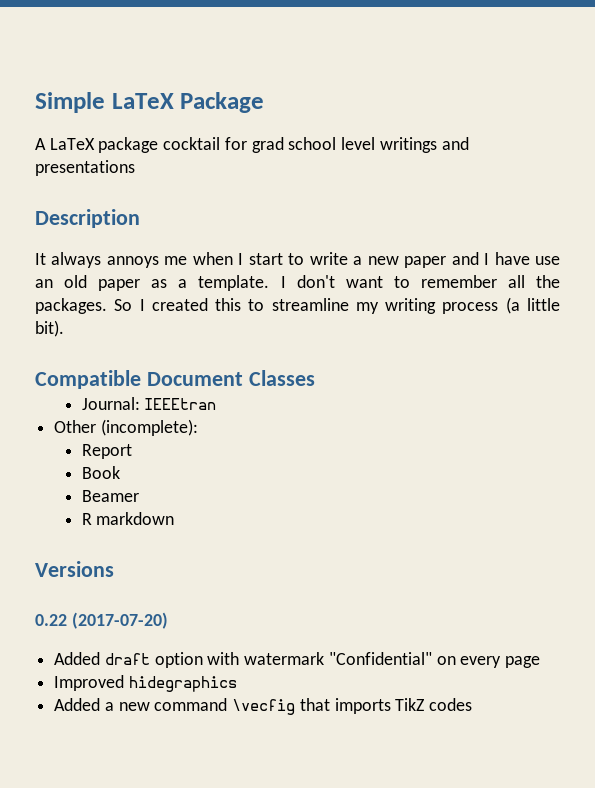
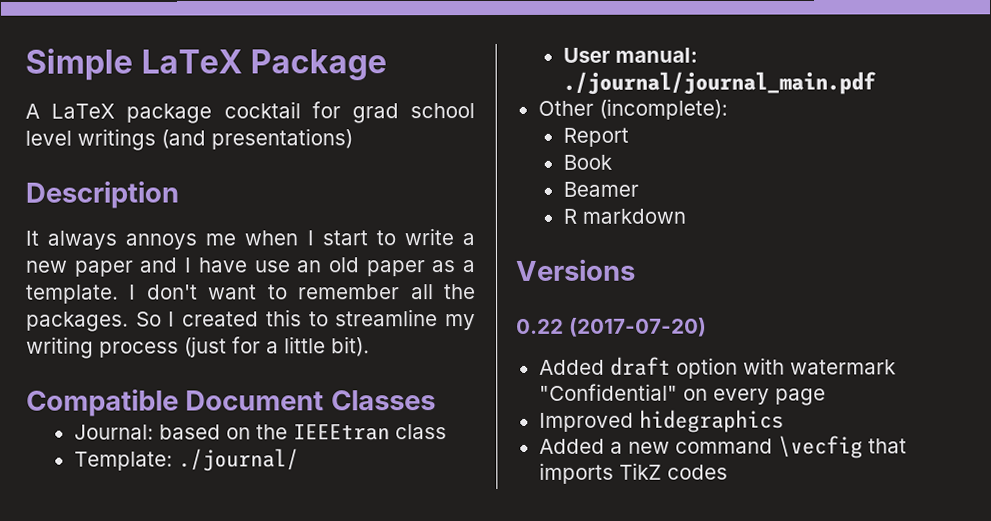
- A LaTeX package cocktail for grad school level writings and presentations
+ A LaTeX package cocktail for grad school level writings (and presentations)
- So I created this to streamline my writing process (a little bit).
+ So I created this to streamline my writing process (just for a little bit).
- Journal: IEEEtran
+ Journal: based on the IEEEtran class
+ Template: ./journal/
+ User manual: ./journal/journal_main.pdf

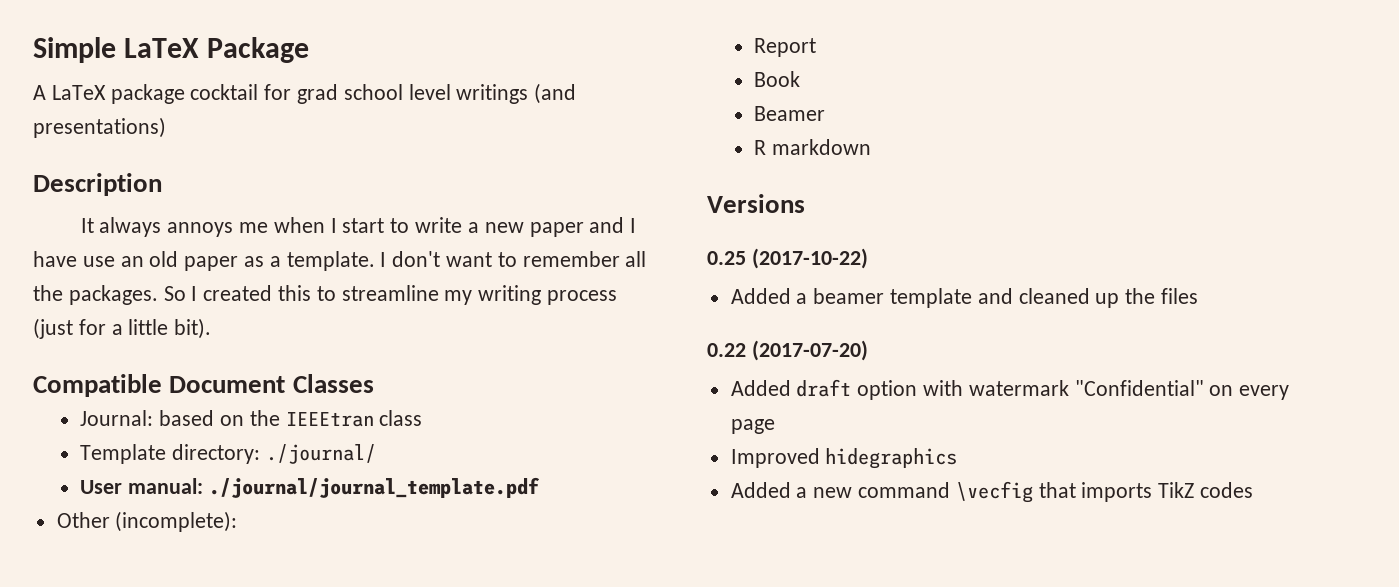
- Template: ./journal/
+ Template directory: ./journal/
- User manual: ./journal/journal_main.pdf
+ User manual: ./journal/journal_template.pdf
+ 0.25 (2017-10-22)
+ Added a beamer template and cleaned up the files

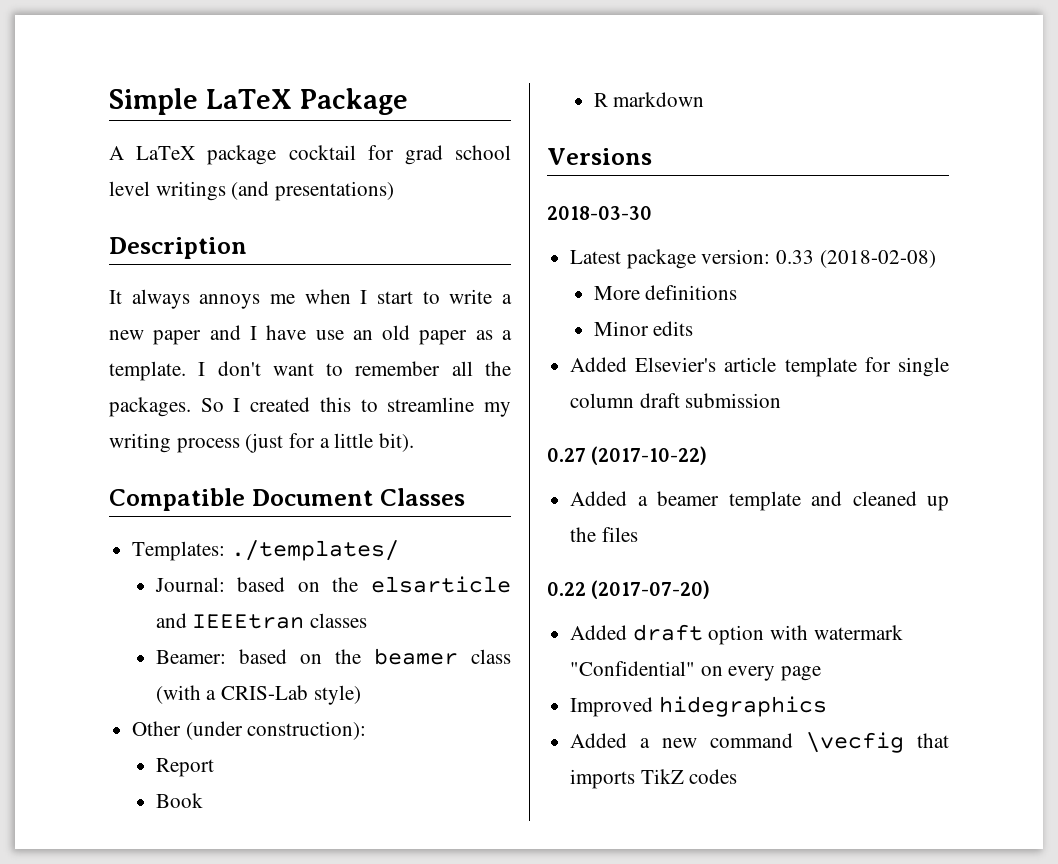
+ Templates: ./templates/
- Journal: based on the IEEEtran class
- Template directory: ./journal/
- User manual: ./journal/journal_template.pdf
+ Journal: based on the elsarticle and IEEEtran classes
+ Beamer: based on the beamer class (with a CRIS-Lab style)
- Other (incomplete):
+ Other (under construction):
- Beamer
- 0.25 (2017-10-22)
+ 2018-03-30
+ Latest package version: 0.33 (2018-02-08)
+ More definitions
+ Minor edits
+ Added Elsevier's article template for single column draft submission
+ 0.27 (2017-10-22)

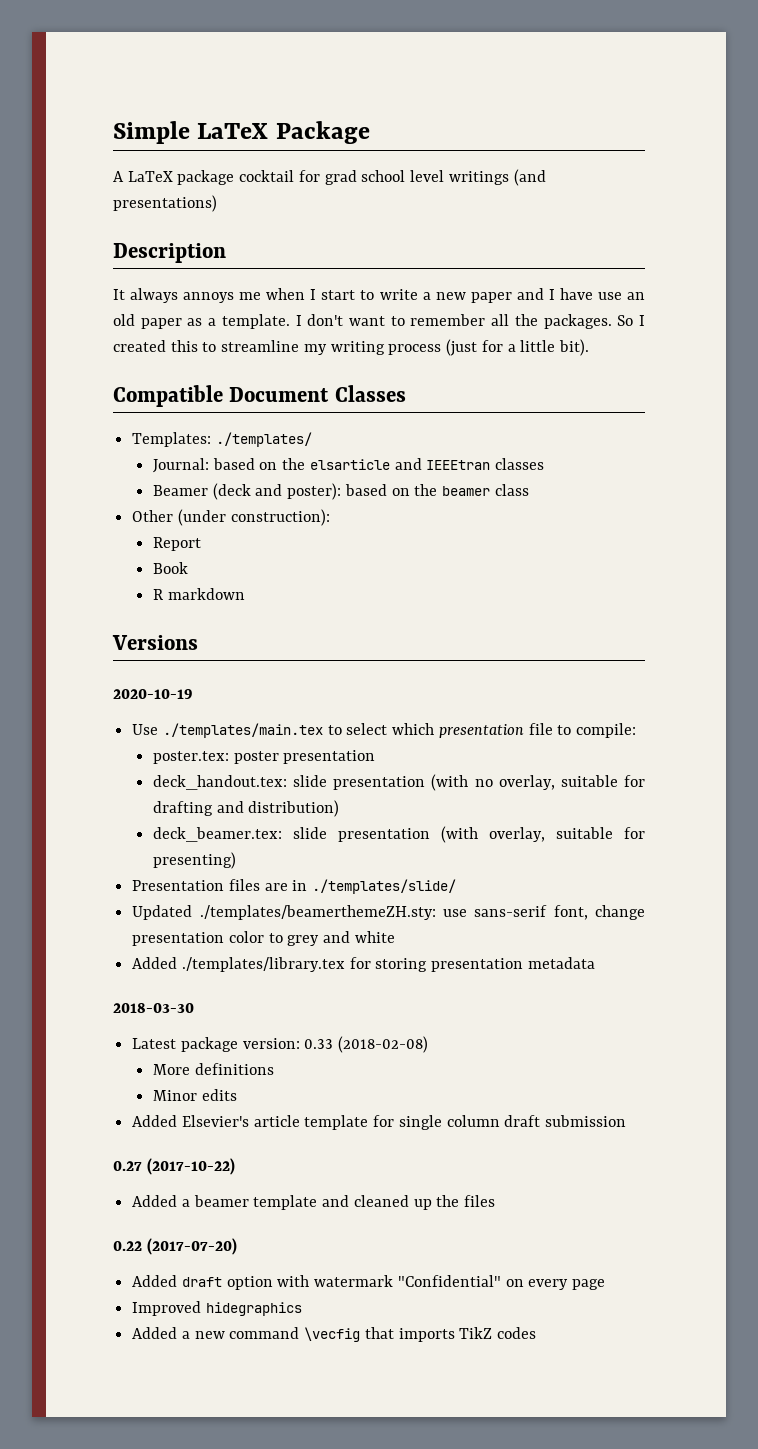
- Beamer: based on the beamer class (with a CRIS-Lab style)
+ Beamer (deck and poster): based on the beamer class
+ 2020-10-19
+ Use ./templates/main.tex to select which presentation file to compile:
+ poster.tex: poster presentation
+ deck_handout.tex: slide presentation (with no overlay, suitable for drafting and distribution)
+ deck_beamer.tex: slide presentation (with overlay, suitable for presenting)
+ Presentation files are in ./templates/slide/
+ Updated ./templates/beamerthemeZH.sty: use sans-serif font, change presentation color to grey and white
+ Added ./templates/library.tex for storing presentation metadata

